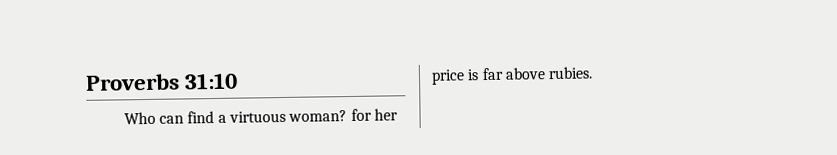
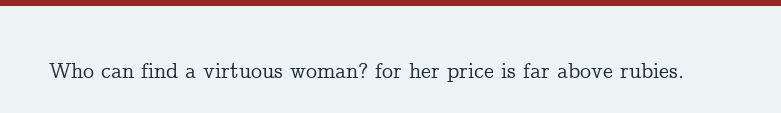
- Proverbs 31:10

